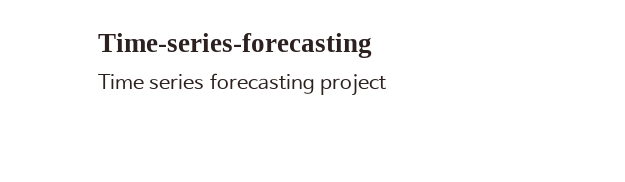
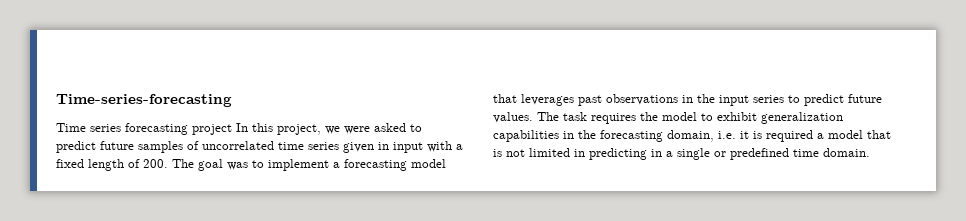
- Time series forecasting project
+ Time series forecasting project In this project, we were asked to predict future samples of uncorrelated time series given in input with a fixed length of 200. The goal was to implement a forecasting model that leverages past observations in the input series to predict future values. The task requires the model to exhibit generalization capabilities in the forecasting domain, i.e. it is required a model that is not limited in predicting in a single or predefined time domain.

